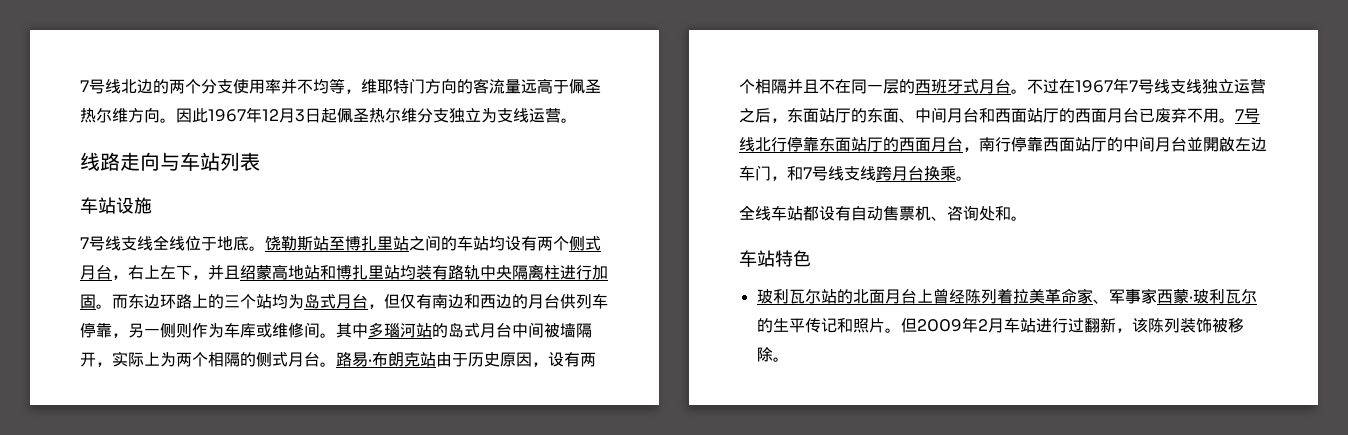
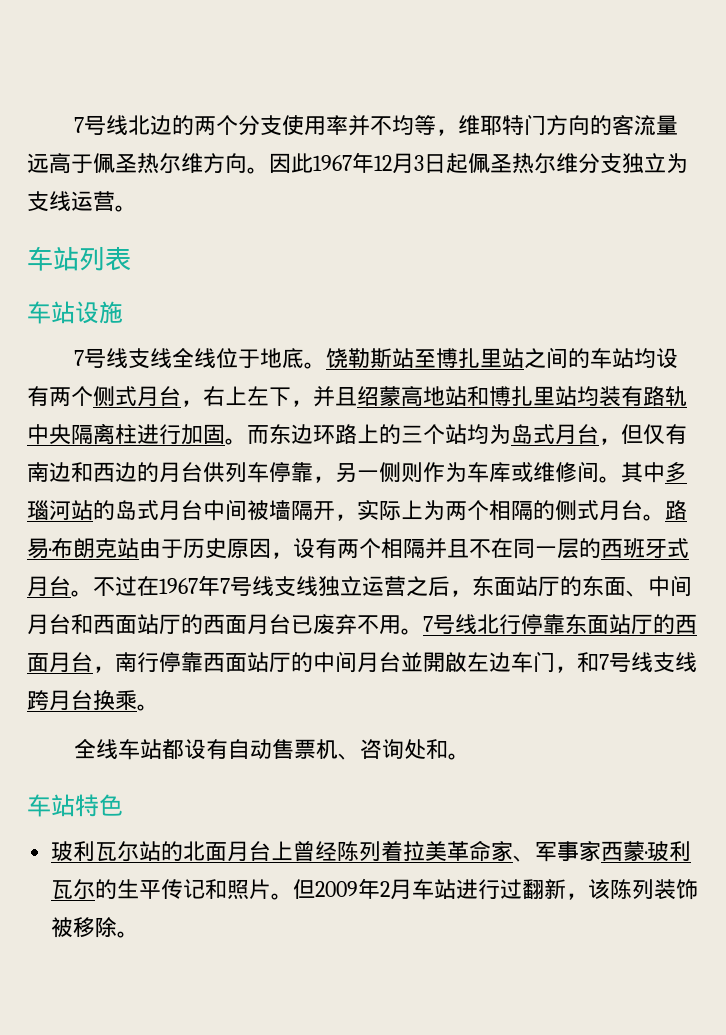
- 线路走向与车站列表
+ 车站列表

